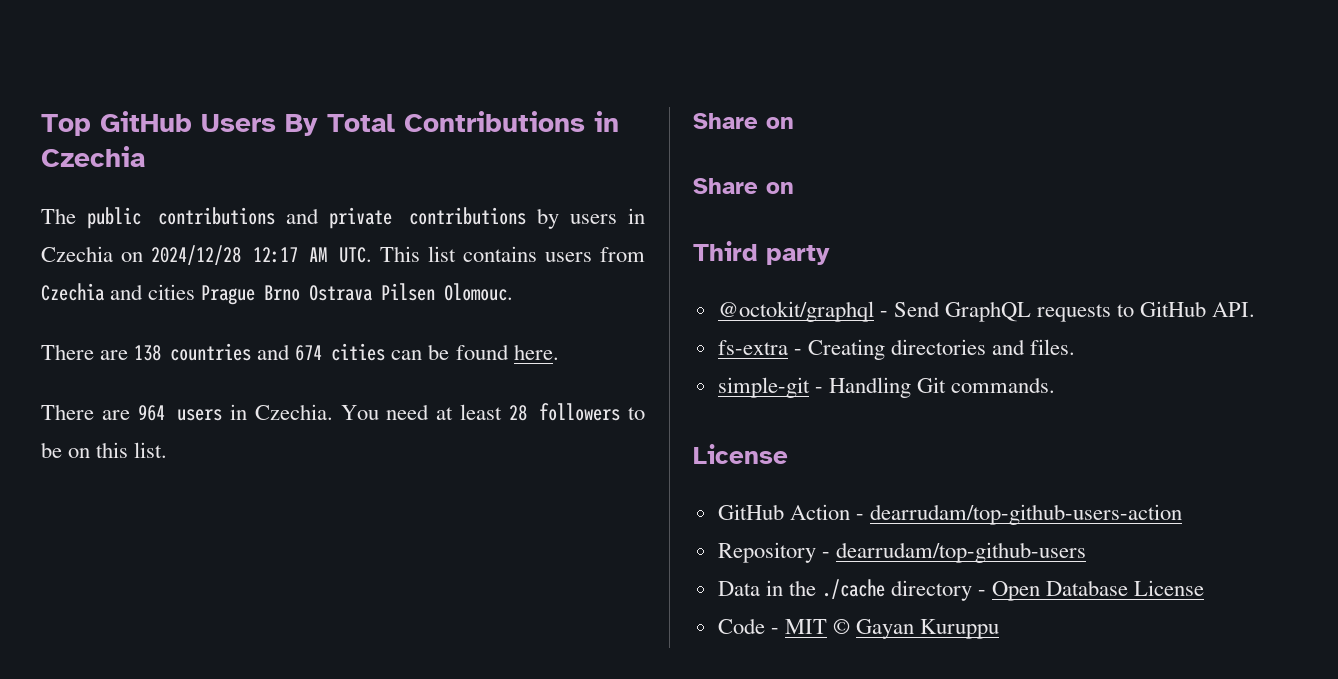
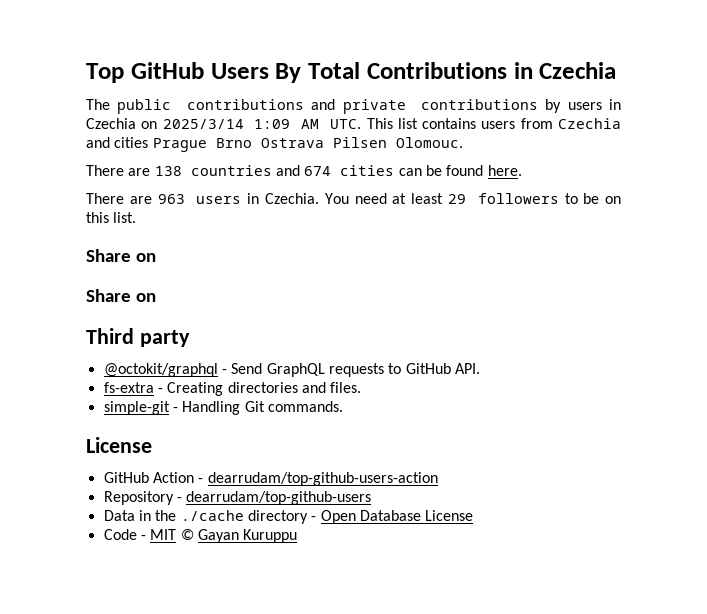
- The public contributions and private contributions by users in Czechia on 2024/12/28 12:17 AM UTC. This list contains users from Czechia and cities Prague Brno Ostrava Pilsen Olomouc.
+ The public contributions and private contributions by users in Czechia on 2025/3/14 1:09 AM UTC. This list contains users from Czechia and cities Prague Brno Ostrava Pilsen Olomouc.
- There are 964 users in Czechia.
+ There are 963 users in Czechia.
- You need at least 28 followers to be on this list.
+ You need at least 29 followers to be on this list.

